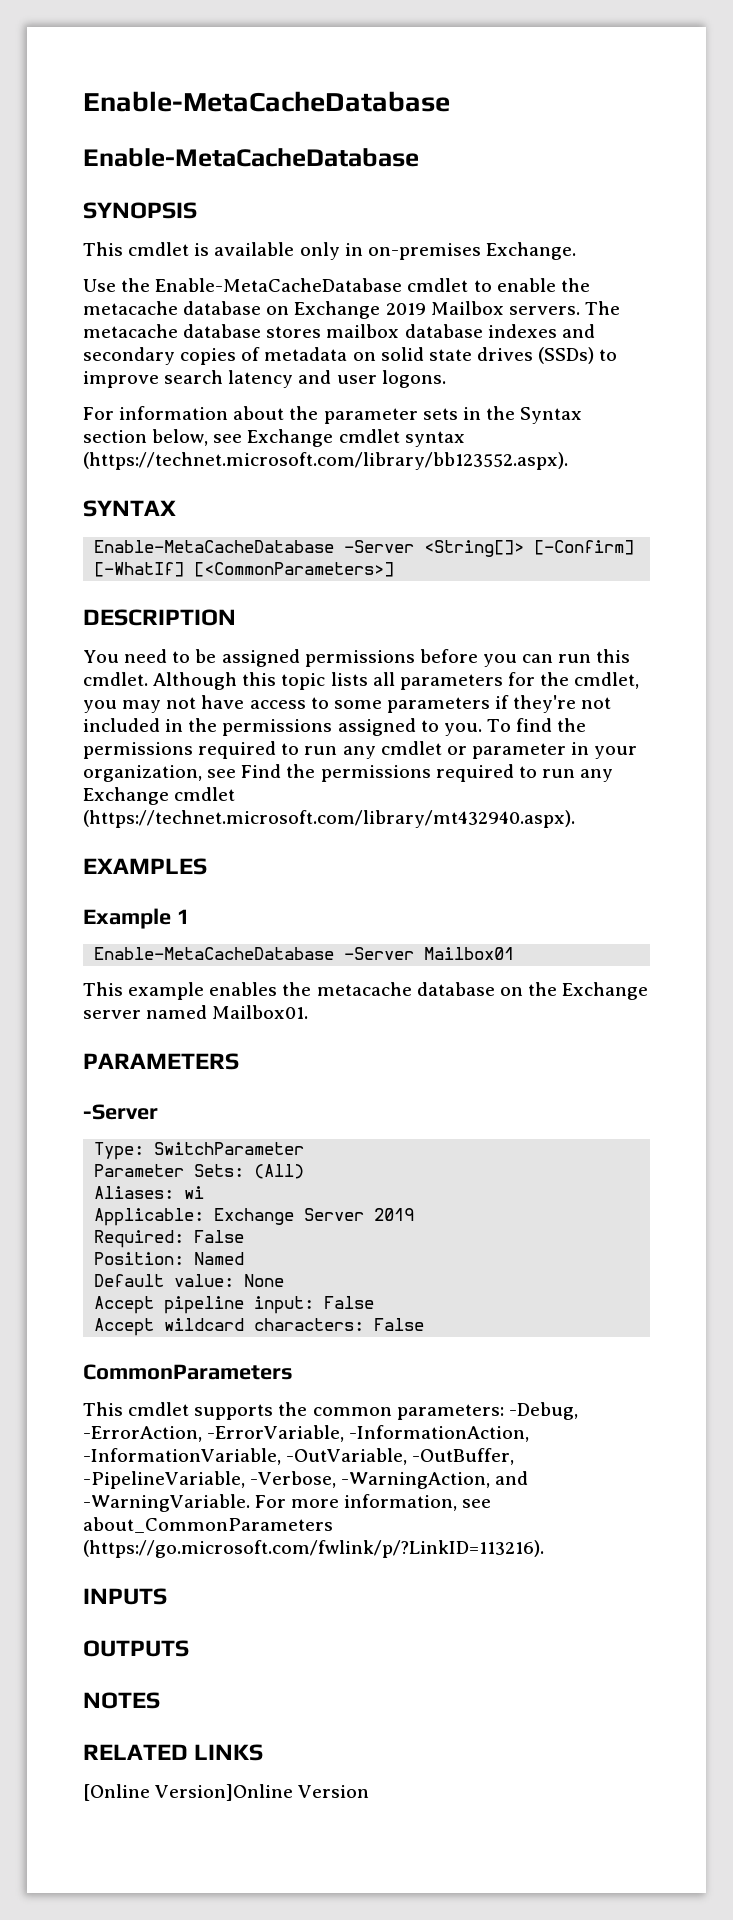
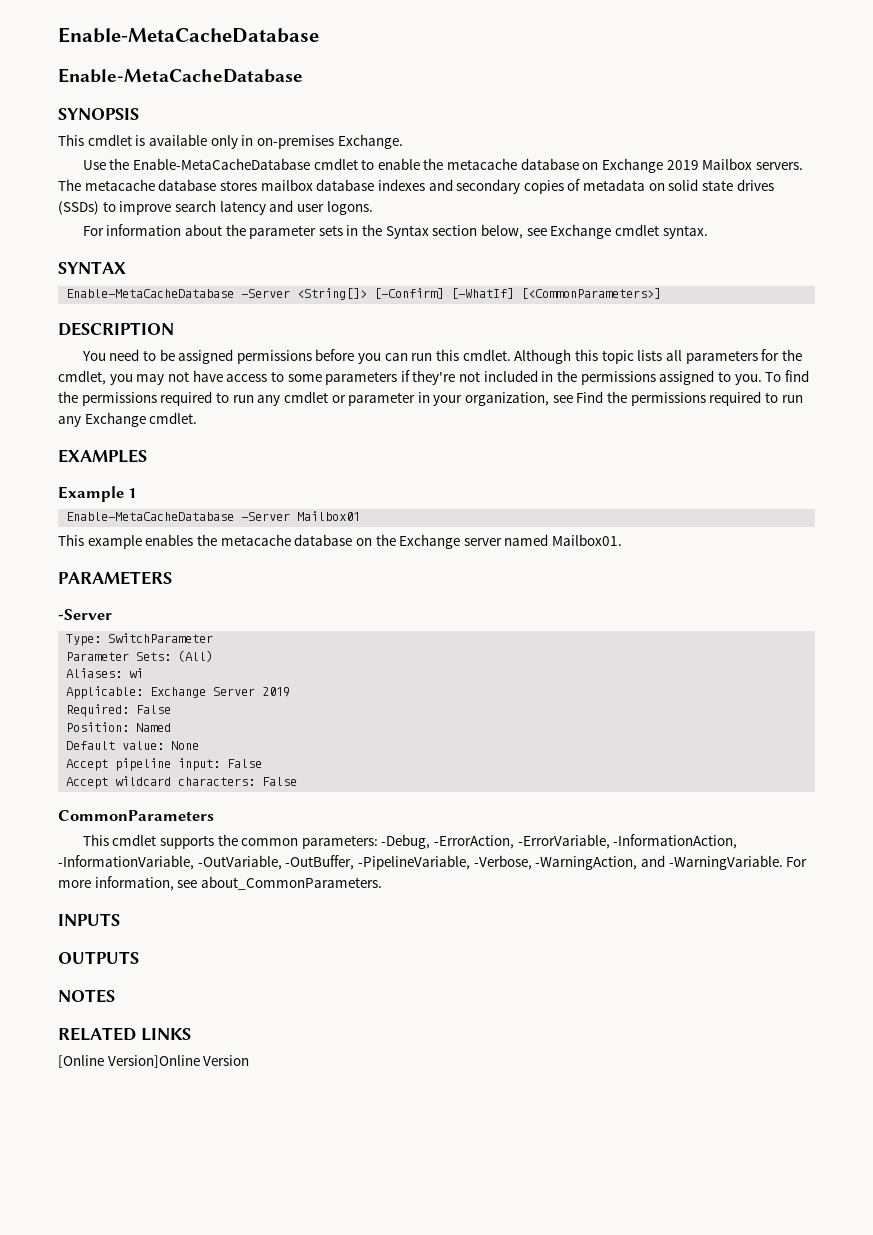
- For information about the parameter sets in the Syntax section below, see Exchange cmdlet syntax (https://technet.microsoft.com/library/bb123552.aspx).
+ For information about the parameter sets in the Syntax section below, see Exchange cmdlet syntax.
- To find the permissions required to run any cmdlet or parameter in your organization, see Find the permissions required to run any Exchange cmdlet (https://technet.microsoft.com/library/mt432940.aspx).
+ To find the permissions required to run any cmdlet or parameter in your organization, see Find the permissions required to run any Exchange cmdlet.
- For more information, see about_CommonParameters (https://go.microsoft.com/fwlink/p/?LinkID=113216).
+ For more information, see about_CommonParameters.

